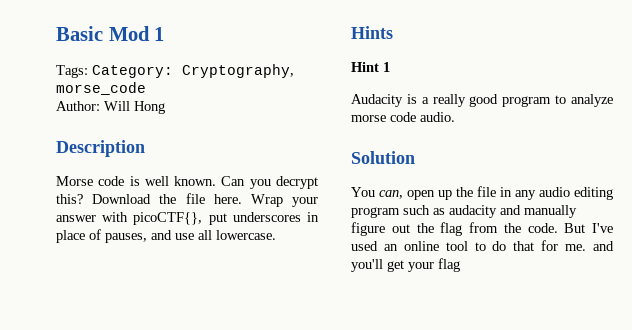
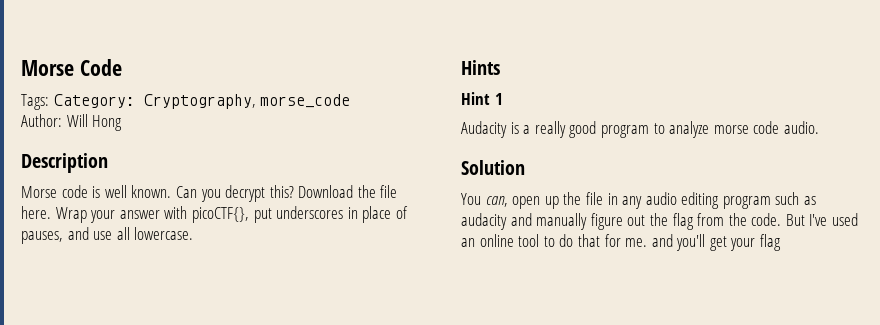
- Basic Mod 1
+ Morse Code

